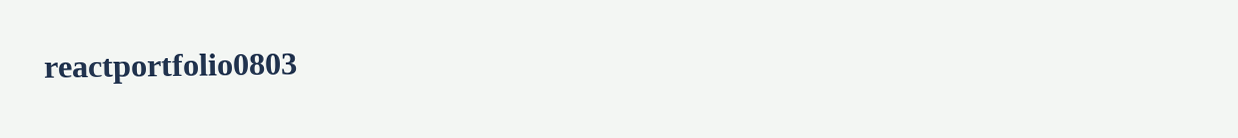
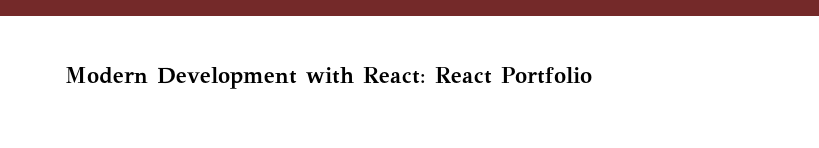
- reactportfolio0803
+ Modern Development with React: React Portfolio

